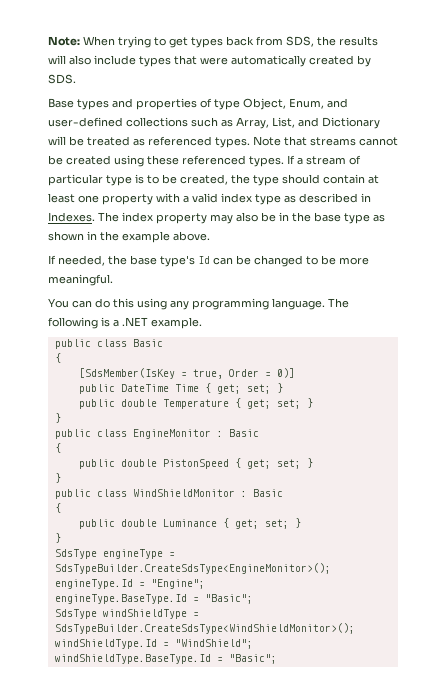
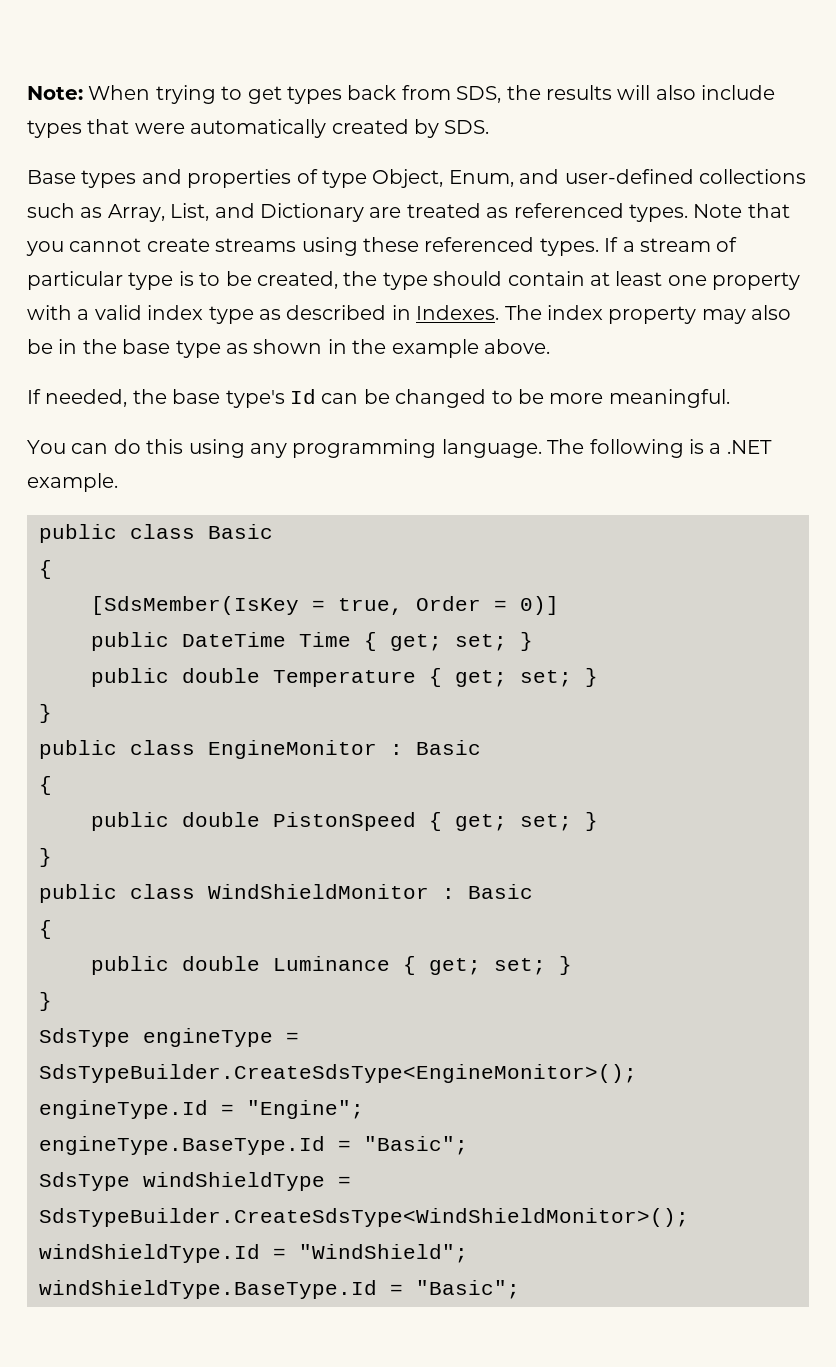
- Base types and properties of type Object, Enum, and user-defined collections such as Array, List, and Dictionary will be treated as referenced types.
+ Base types and properties of type Object, Enum, and user-defined collections such as Array, List, and Dictionary are treated as referenced types.
- Note that streams cannot be created using these referenced types.
+ Note that you cannot create streams using these referenced types.

